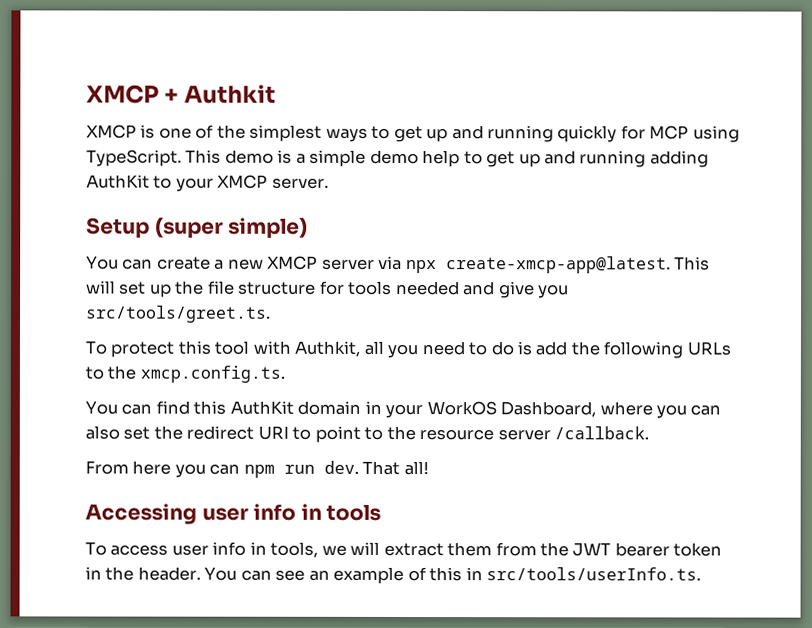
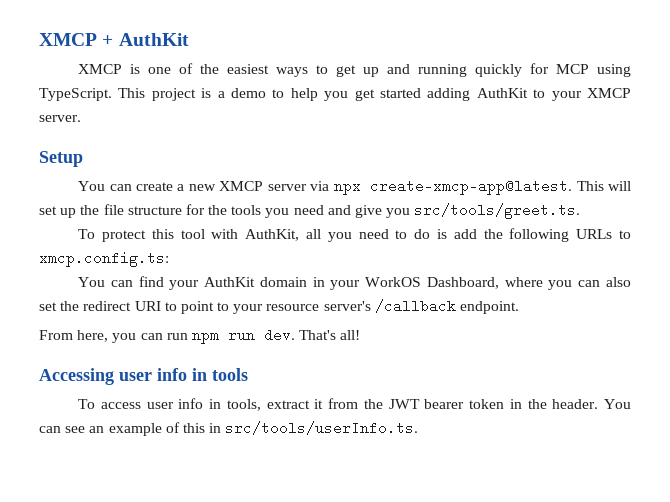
- XMCP + Authkit
+ XMCP + AuthKit
- XMCP is one of the simplest ways to get up and running quickly for MCP using TypeScript.
+ XMCP is one of the easiest ways to get up and running quickly for MCP using TypeScript.
- This demo is a simple demo help to get up and running adding AuthKit to your XMCP server.
+ This project is a demo to help you get started adding AuthKit to your XMCP server.
- Setup (super simple)
+ Setup
- This will set up the file structure for tools needed and give you src/tools/greet.ts.
+ This will set up the file structure for the tools you need and give you src/tools/greet.ts.
- To protect this tool with Authkit, all you need to do is add the following URLs to the xmcp.config.ts.
+ To protect this tool with AuthKit, all you need to do is add the following URLs to xmcp.config.ts:
- You can find this AuthKit domain in your WorkOS Dashboard, where you can also set the redirect URI to point to the resource server /callback.
+ You can find your AuthKit domain in your WorkOS Dashboard, where you can also set the redirect URI to point to your resource server's /callback endpoint.
- From here you can npm run dev.
+ From here, you can run npm run dev.
- That all!
+ That's all!
- To access user info in tools, we will extract them from the JWT bearer token in the header.
+ To access user info in tools, extract it from the JWT bearer token in the header.

